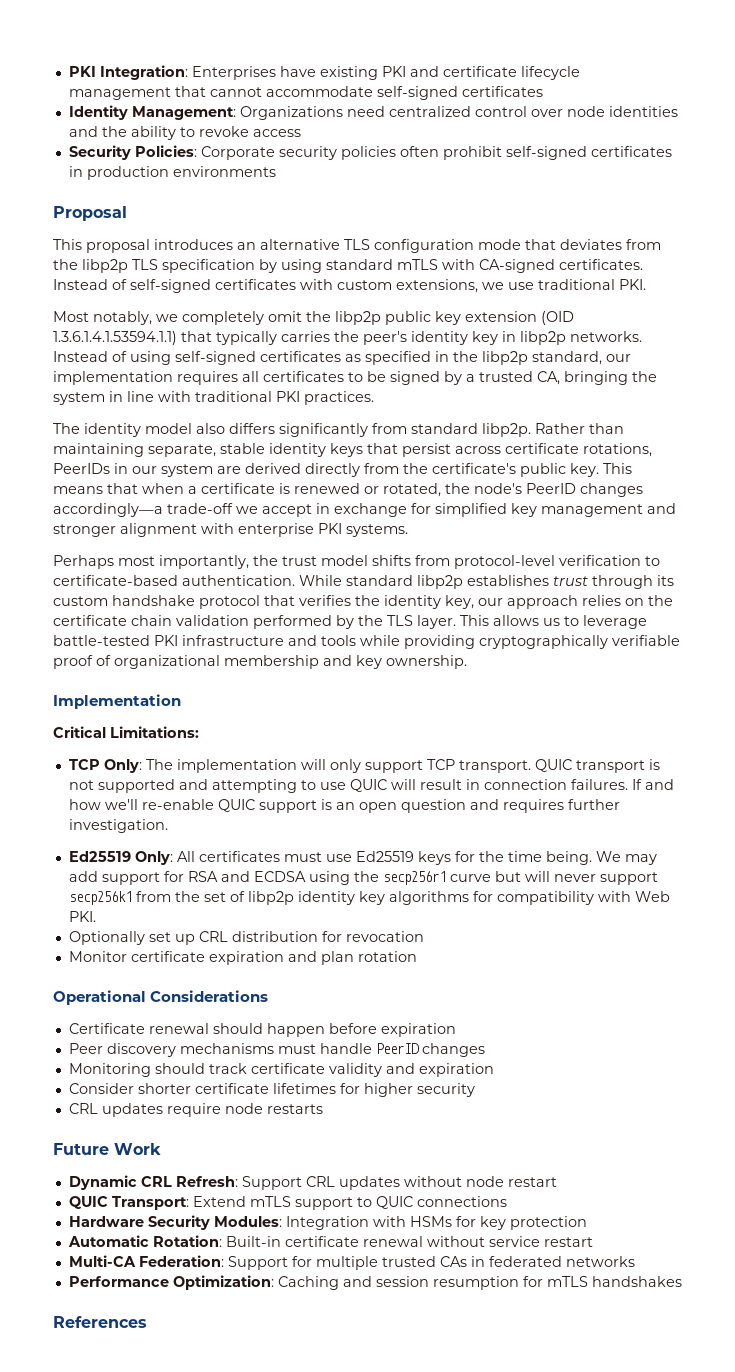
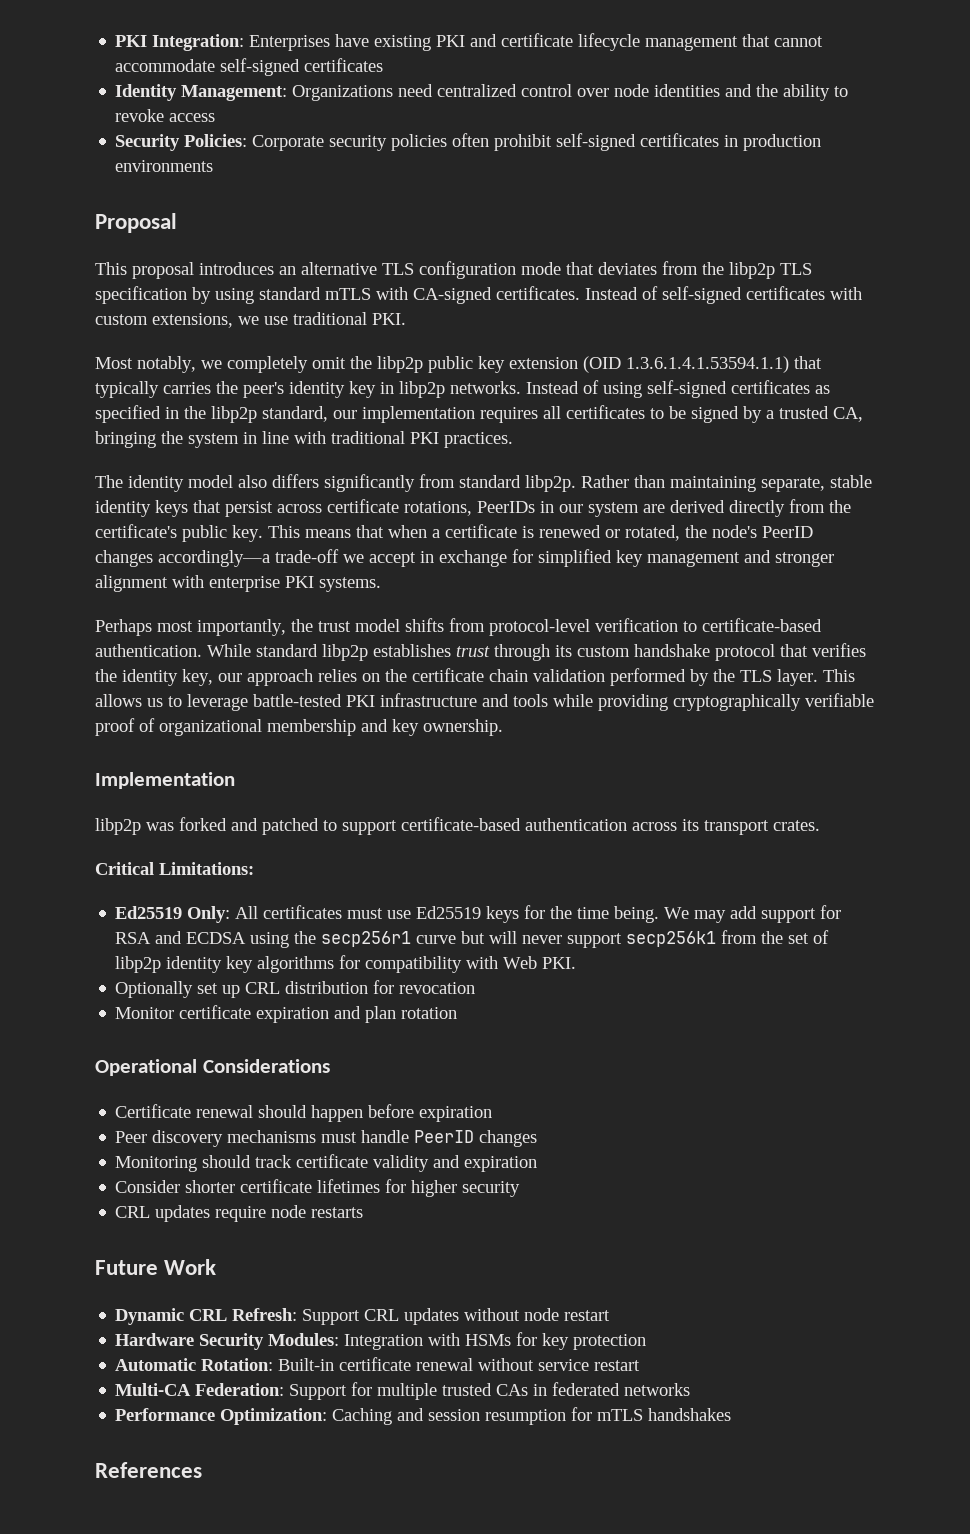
+ libp2p was forked and patched to support certificate-based authentication across its transport crates.
  Critical Limitations:
- TCP Only: The implementation will only support TCP transport. QUIC transport is not supported and attempting to use QUIC will result in connection failures. If and how we'll re-enable QUIC support is an open question and requires further investigation.
- QUIC Transport: Extend mTLS support to QUIC connections

